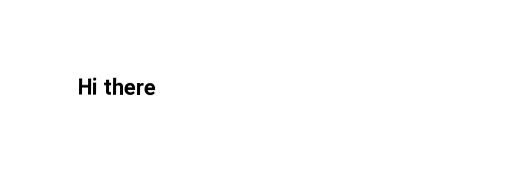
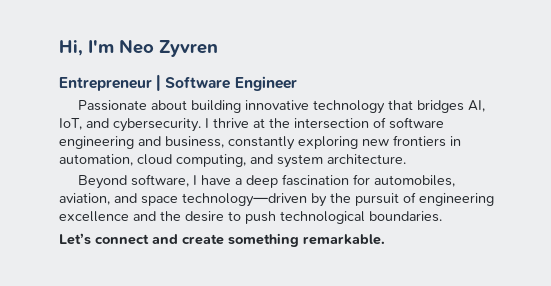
- Hi there
+ Hi, I'm Neo Zyvren
+ Entrepreneur | Software Engineer
+ Passionate about building innovative technology that bridges AI, IoT, and cybersecurity. I thrive at the intersection of software engineering and business, constantly exploring new frontiers in automation, cloud computing, and system architecture.
+ Beyond software, I have a deep fascination for automobiles, aviation, and space technology—driven by the pursuit of engineering excellence and the desire to push technological boundaries.
+ Let’s connect and create something remarkable.

